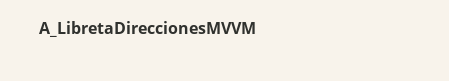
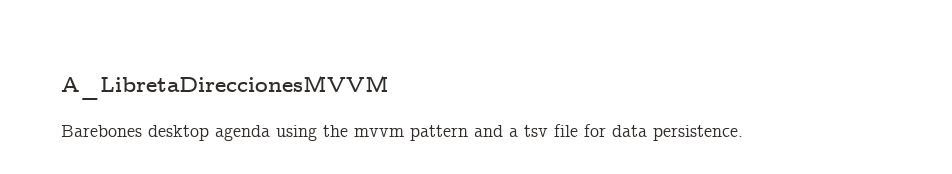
+ Barebones desktop agenda using the mvvm pattern and a tsv file for data persistence.

